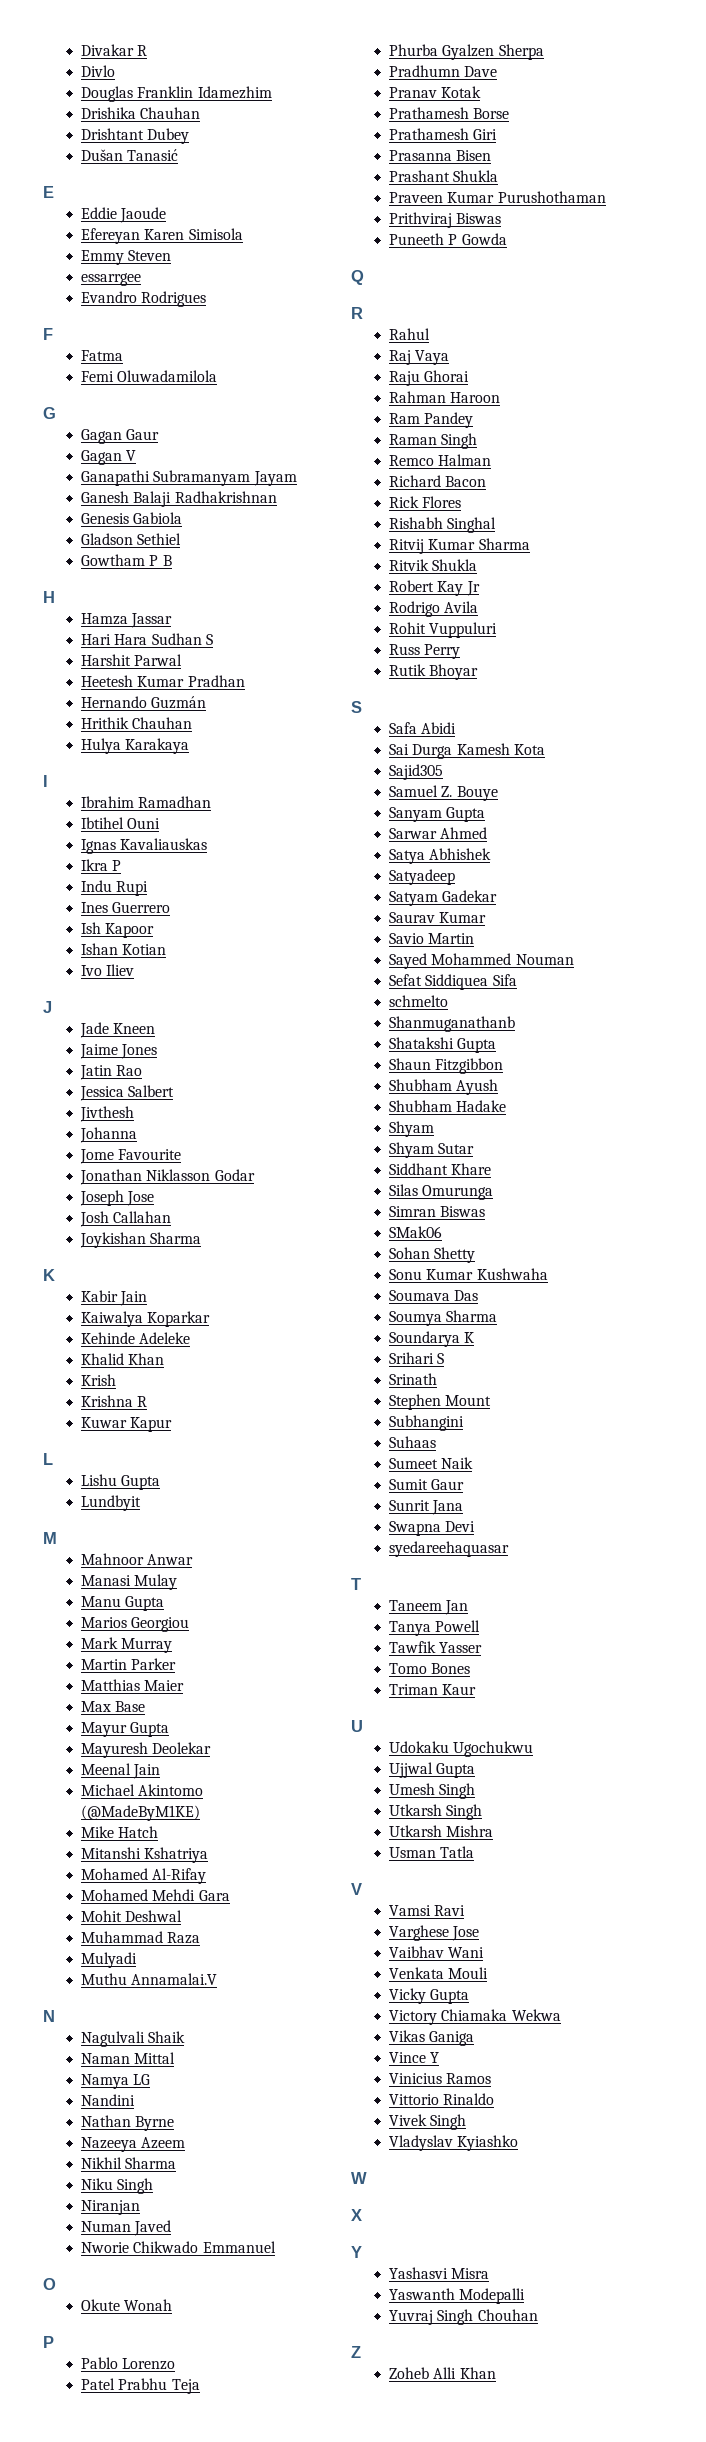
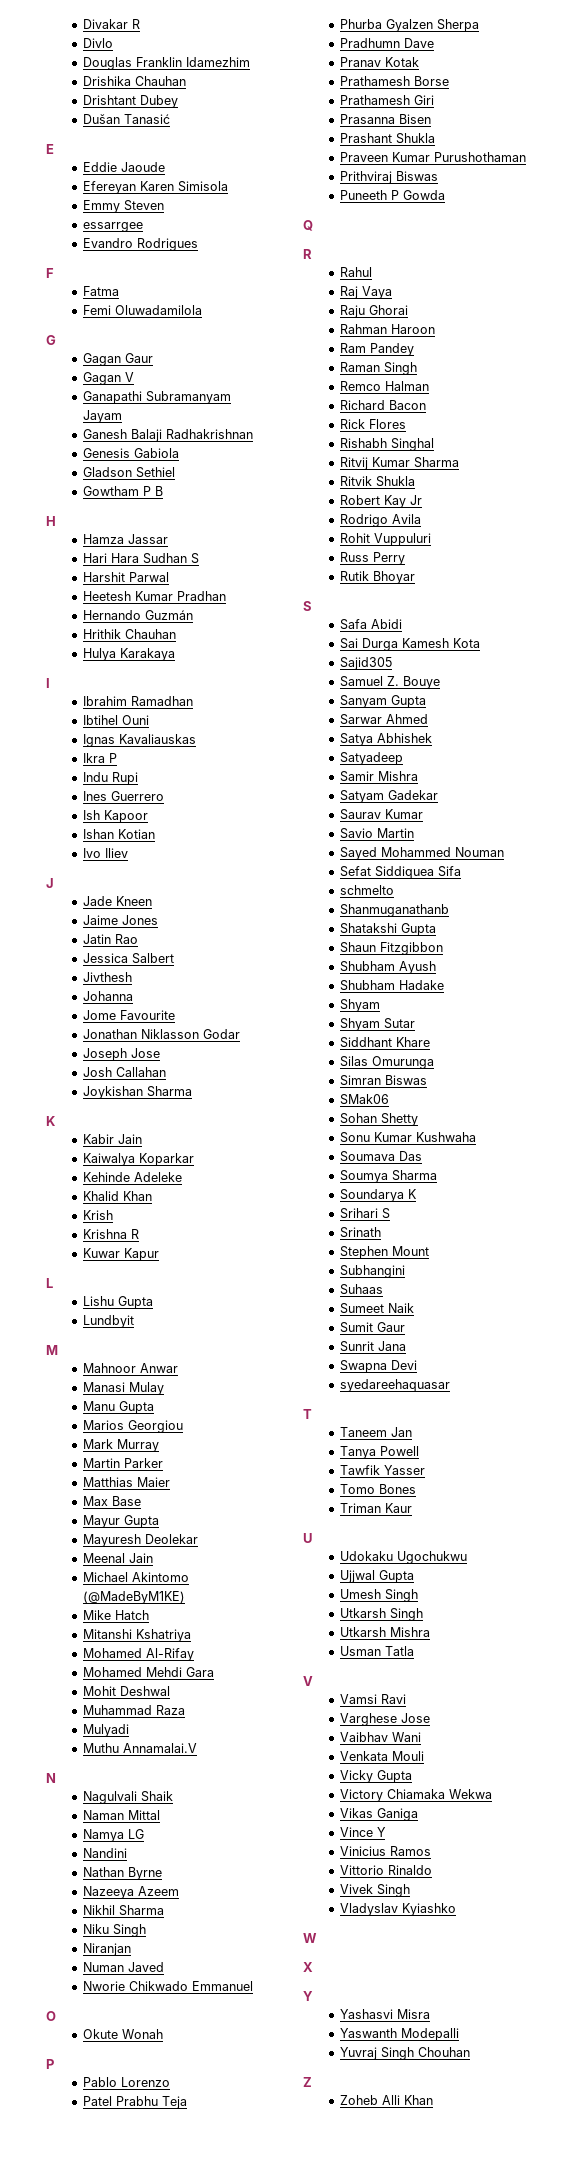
+ Samir Mishra

